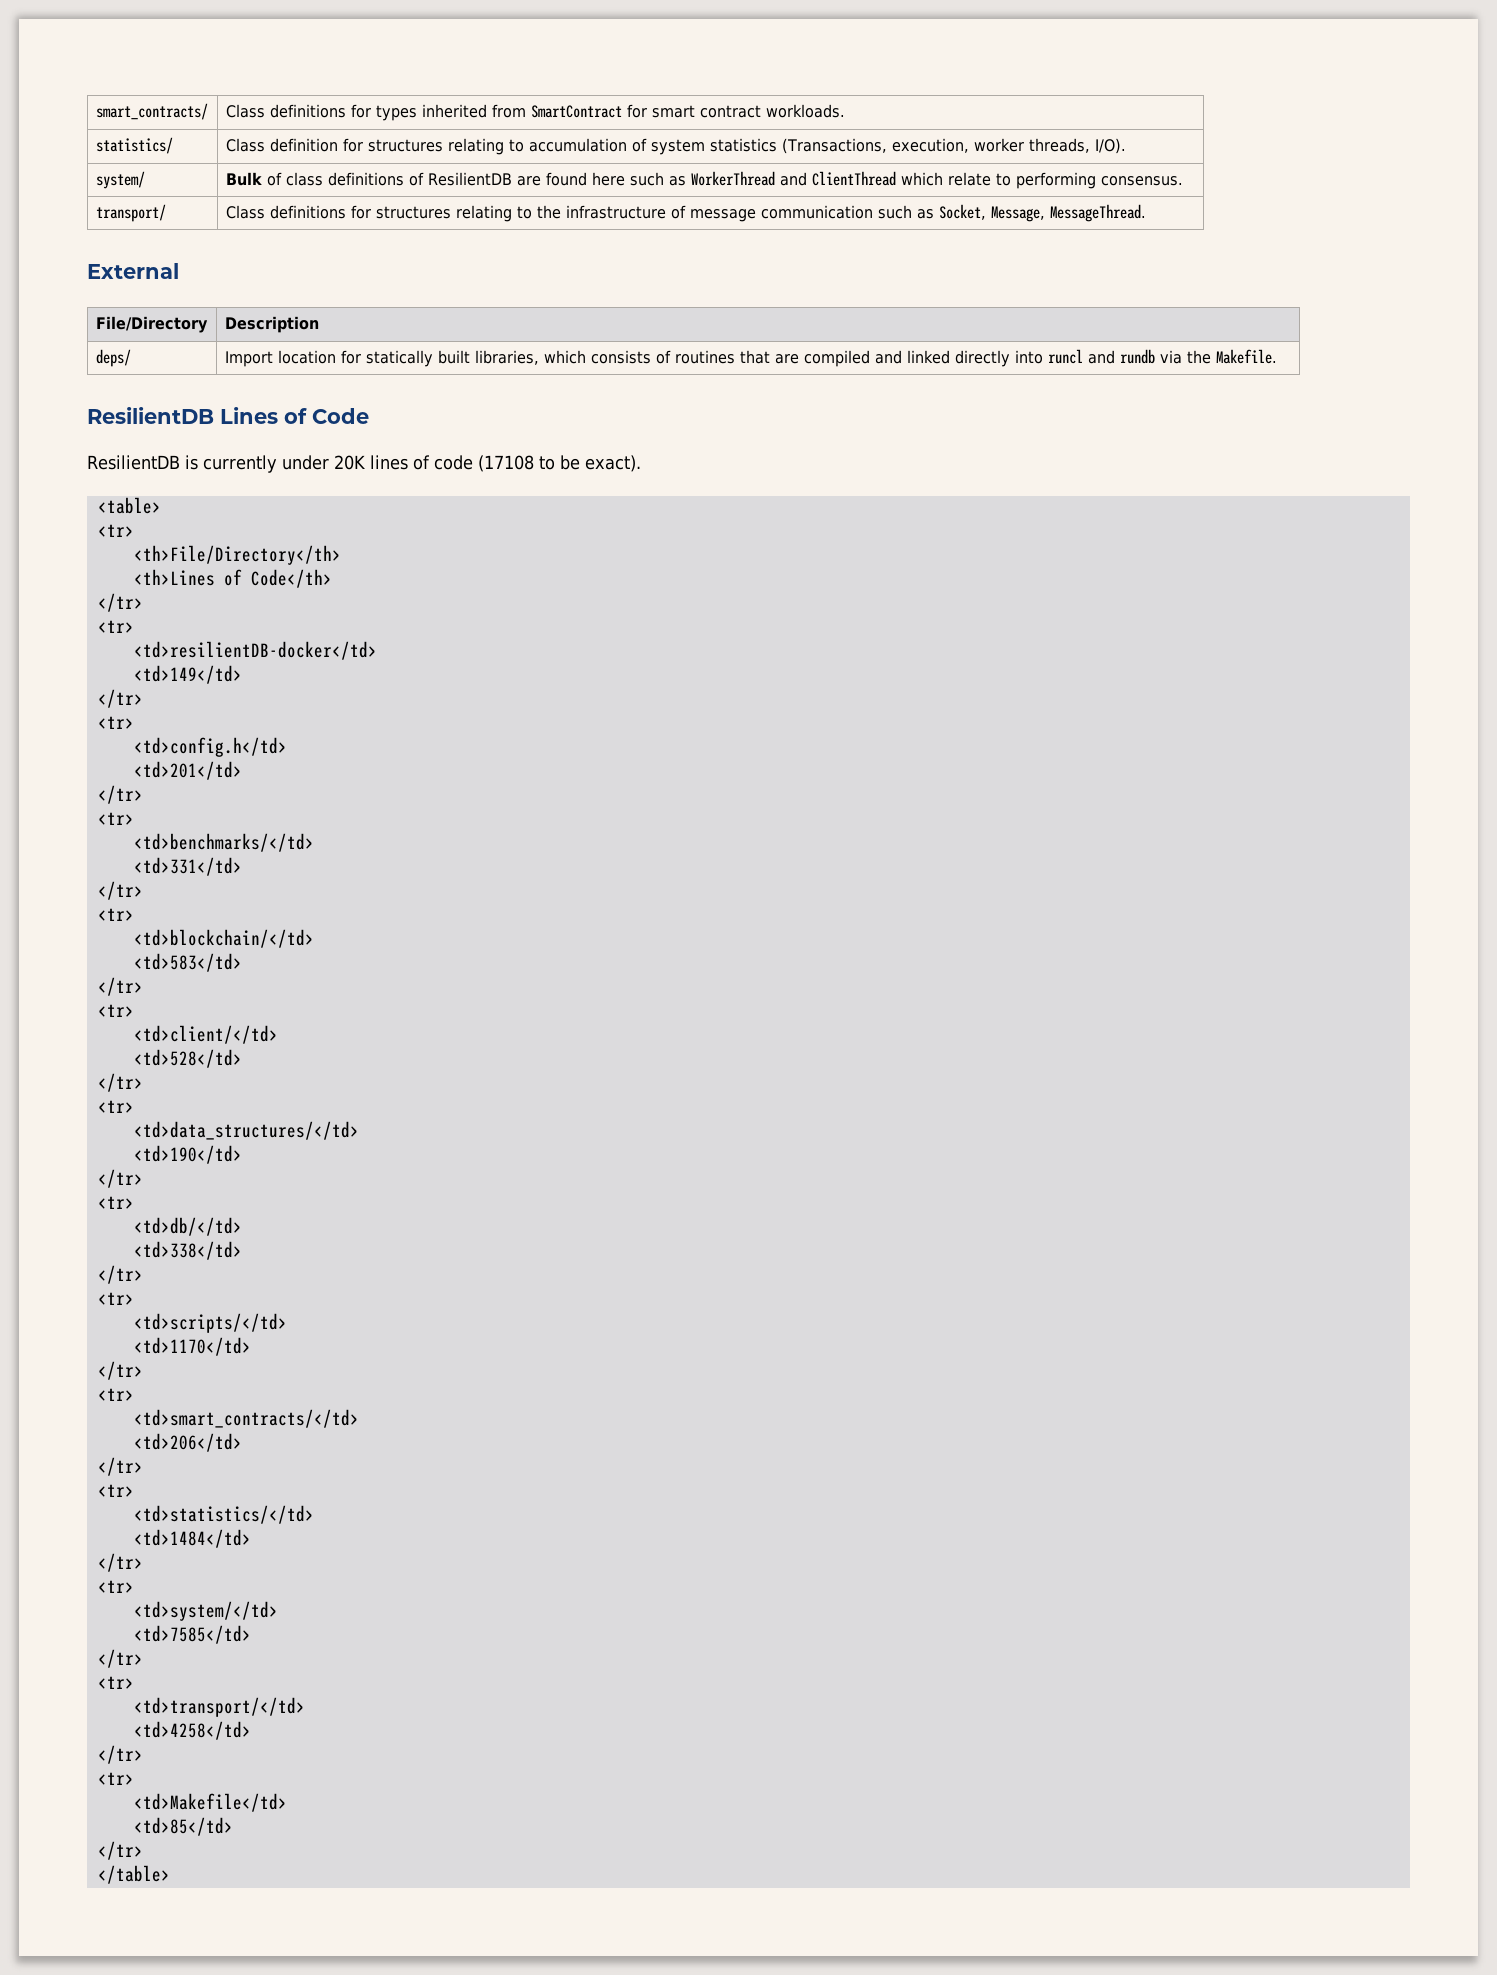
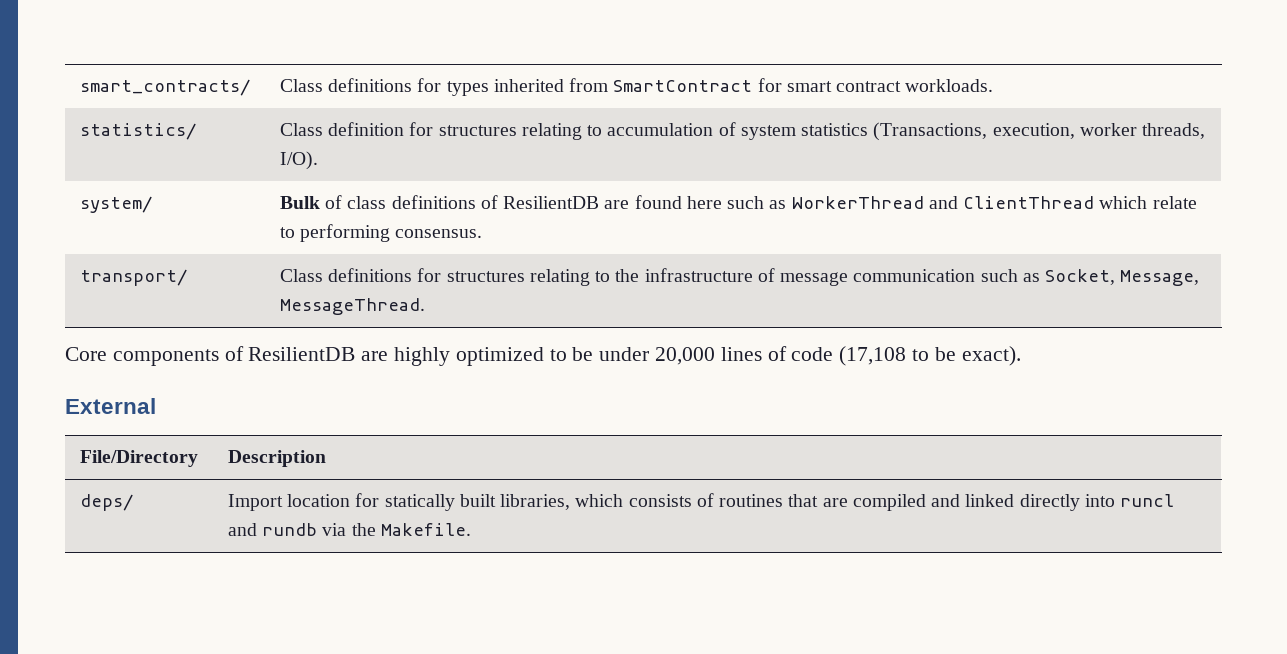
+ Core components of ResilientDB are highly optimized to be under 20,000 lines of code (17,108 to be exact).
- ResilientDB Lines of Code
- ResilientDB is currently under 20K lines of code (17108 to be exact).
- <table>
- <tr>
- <th>File/Directory</th>
- <th>Lines of Code</th>
- </tr>
- <tr>
- <td>resilientDB-docker</td>
- <td>149</td>
- </tr>
- <tr>
- <td>config.h</td>
- <td>201</td>
- </tr>
- <tr>
- <td>benchmarks/</td>
- <td>331</td>
- </tr>
- <tr>
- <td>blockchain/</td>
- <td>583</td>
- </tr>
- <tr>
- <td>client/</td>
- <td>528</td>
- </tr>
- <tr>
- <td>data_structures/</td>
- <td>190</td>
- </tr>
- <tr>
- <td>db/</td>
- <td>338</td>
- </tr>
- <tr>
- <td>scripts/</td>
- <td>1170</td>
- </tr>
- <tr>
- <td>smart_contracts/</td>
- <td>206</td>
- </tr>
- <tr>
- <td>statistics/</td>
- <td>1484</td>
- </tr>
- <tr>
- <td>system/</td>
- <td>7585</td>
- </tr>
- <tr>
- <td>transport/</td>
- <td>4258</td>
- </tr>
- <tr>
- <td>Makefile</td>
- <td>85</td>
- </tr>
- </table>

